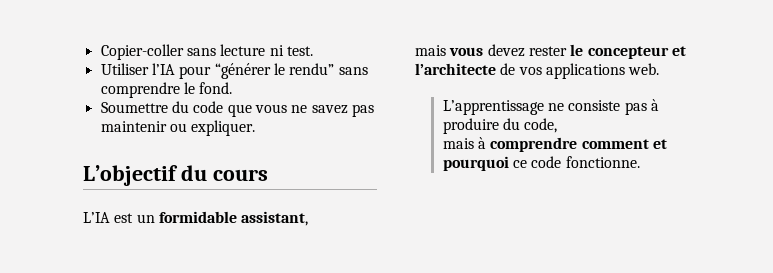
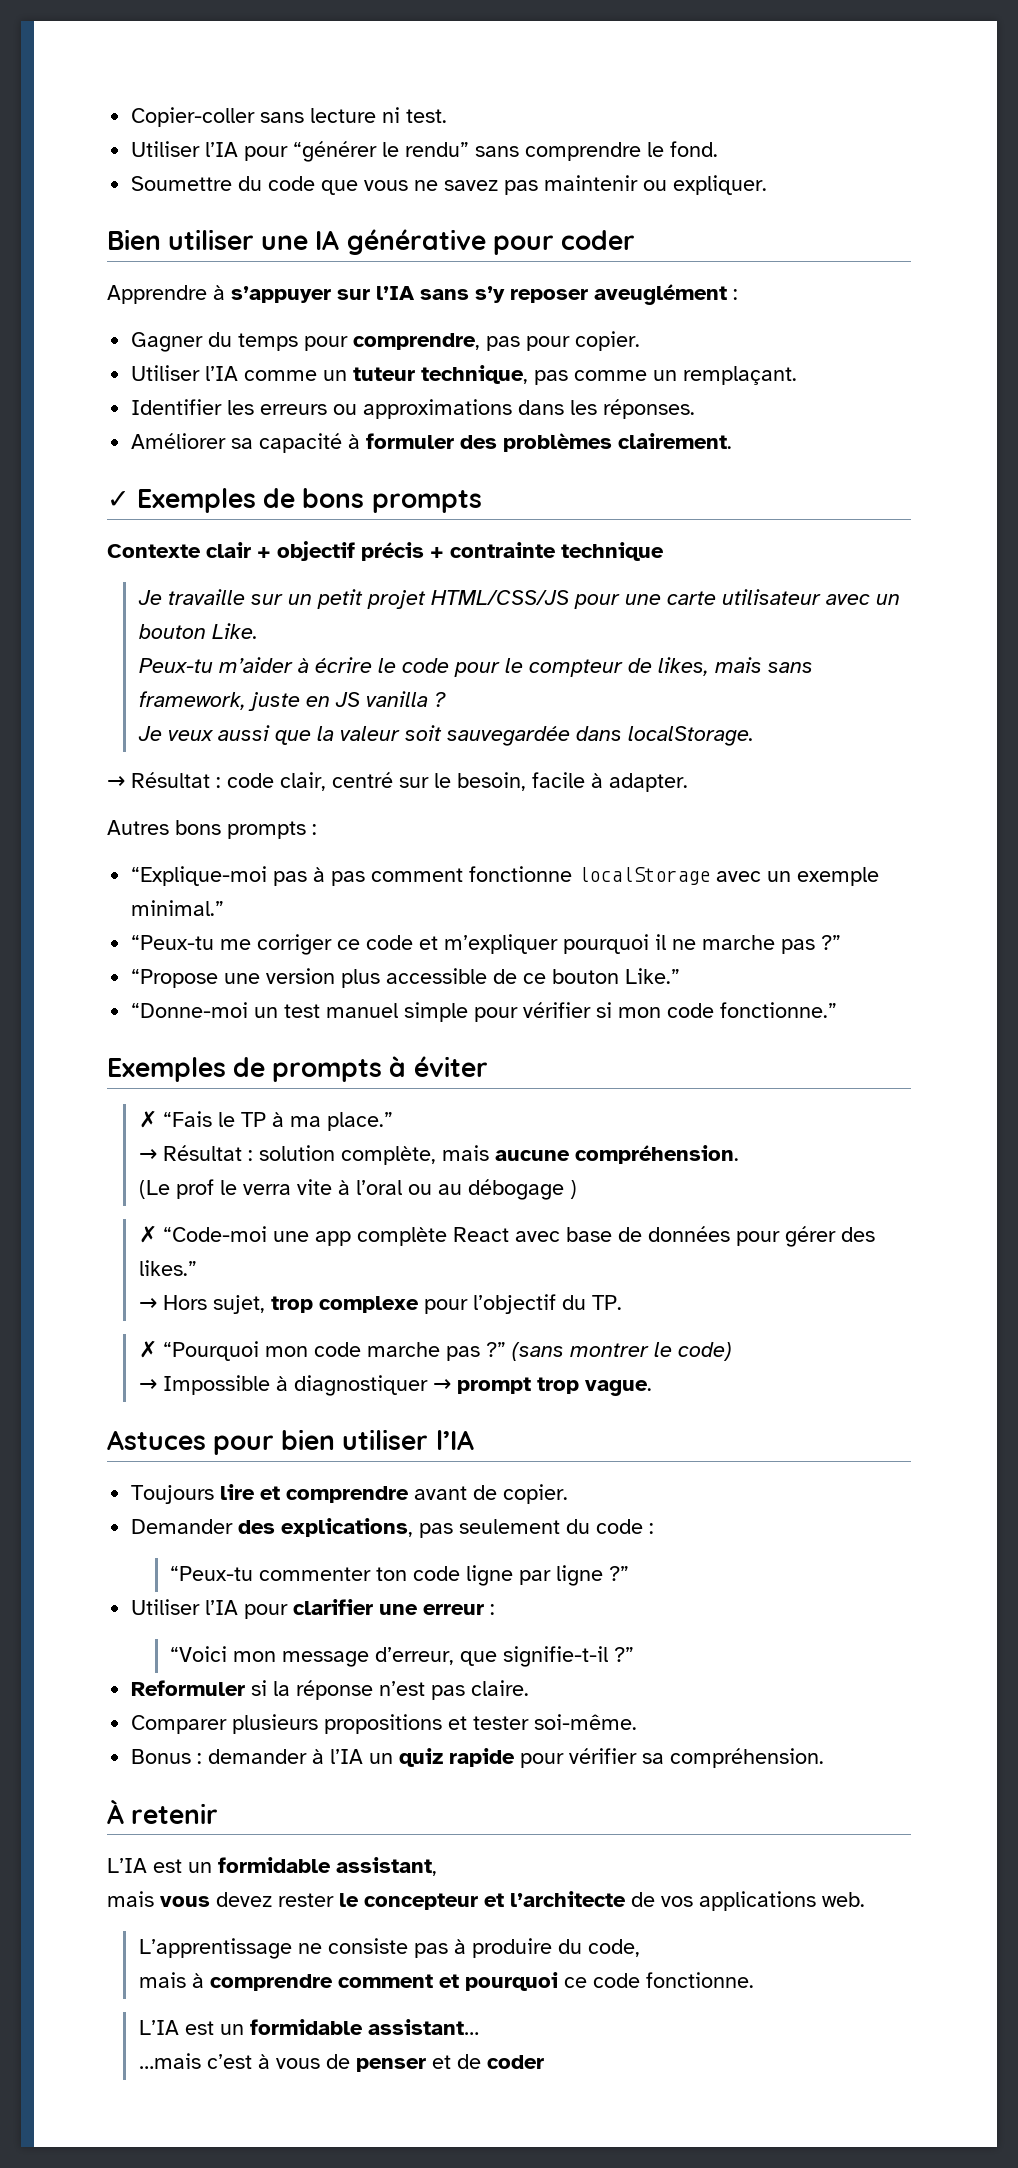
- L’objectif du cours
+ Bien utiliser une IA générative pour coder
+ Apprendre à s’appuyer sur l’IA sans s’y reposer aveuglément :
+ Gagner du temps pour comprendre, pas pour copier.
+ Utiliser l’IA comme un tuteur technique, pas comme un remplaçant.
+ Identifier les erreurs ou approximations dans les réponses.
+ Améliorer sa capacité à formuler des problèmes clairement.
+ ✓ Exemples de bons prompts
+ Contexte clair + objectif précis + contrainte technique
+ Je travaille sur un petit projet HTML/CSS/JS pour une carte utilisateur avec un bouton Like.
+ Peux-tu m’aider à écrire le code pour le compteur de likes, mais sans framework, juste en JS vanilla ?
+ Je veux aussi que la valeur soit sauvegardée dans localStorage.
+ → Résultat : code clair, centré sur le besoin, facile à adapter.
+ Autres bons prompts :
+ “Explique-moi pas à pas comment fonctionne localStorage avec un exemple minimal.”
+ “Peux-tu me corriger ce code et m’expliquer pourquoi il ne marche pas ?”
+ “Propose une version plus accessible de ce bouton Like.”
+ “Donne-moi un test manuel simple pour vérifier si mon code fonctionne.”
+ Exemples de prompts à éviter
+ ✗ “Fais le TP à ma place.”
+ → Résultat : solution complète, mais aucune compréhension.
+ (Le prof le verra vite à l’oral ou au débogage )
+ ✗ “Code-moi une app complète React avec base de données pour gérer des likes.”
+ → Hors sujet, trop complexe pour l’objectif du TP.
+ ✗ “Pourquoi mon code marche pas ?” (sans montrer le code)
+ → Impossible à diagnostiquer → prompt trop vague.
+ Astuces pour bien utiliser l’IA
+ Toujours lire et comprendre avant de copier.
+ Demander des explications, pas seulement du code :
+ “Peux-tu commenter ton code ligne par ligne ?”
+ Utiliser l’IA pour clarifier une erreur :
+ “Voici mon message d’erreur, que signifie-t-il ?”
+ Reformuler si la réponse n’est pas claire.
+ Comparer plusieurs propositions et tester soi-même.
+ Bonus : demander à l’IA un quiz rapide pour vérifier sa compréhension.
+ À retenir
+ L’IA est un formidable assistant…
+ …mais c’est à vous de penser et de coder

